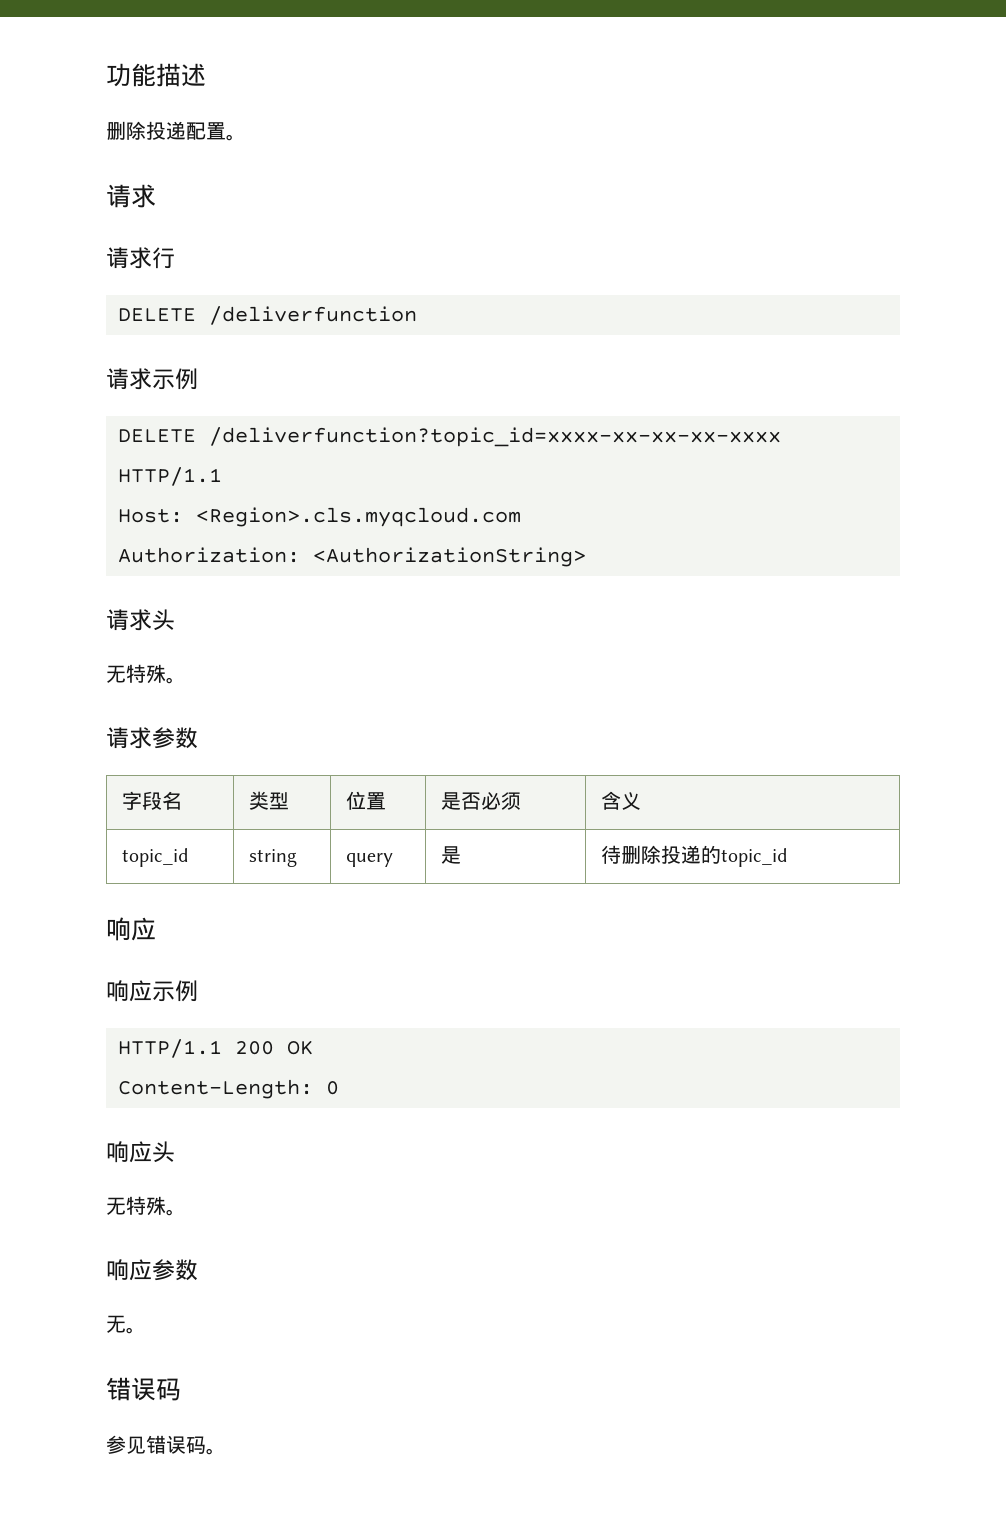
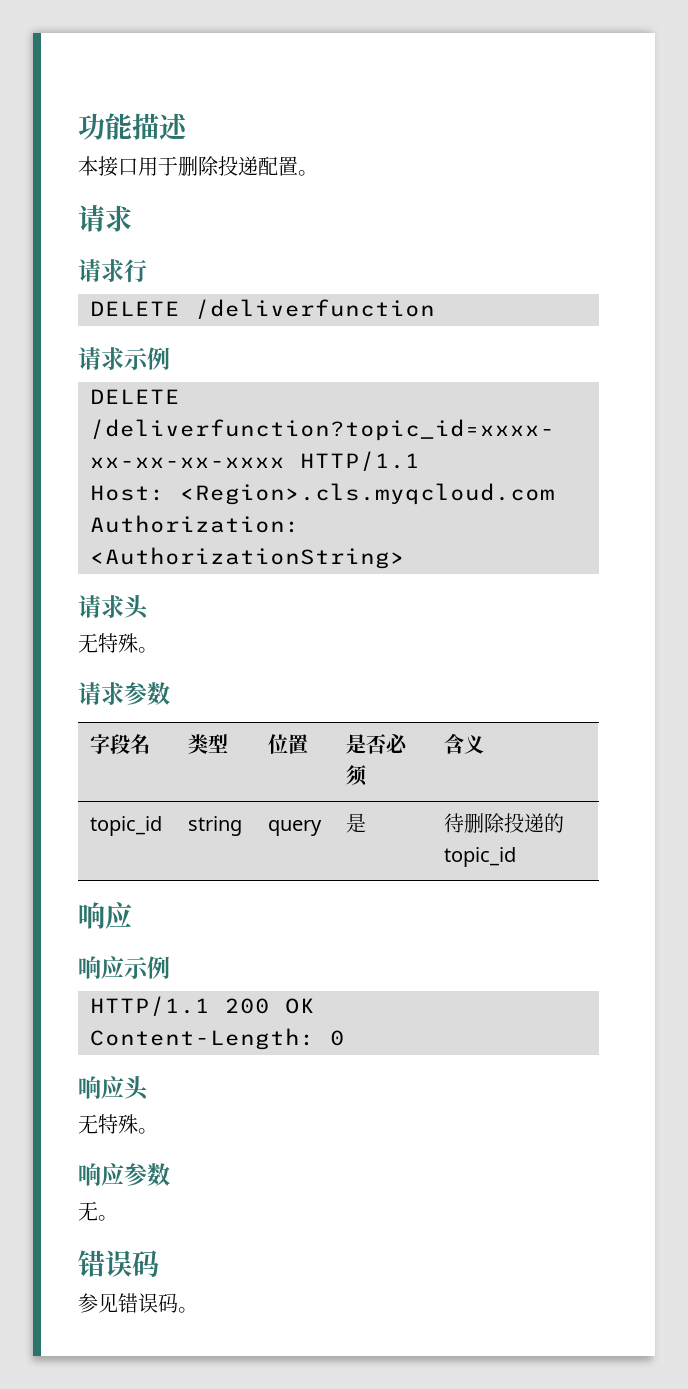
- 删除投递配置。
+ 本接口用于删除投递配置。

